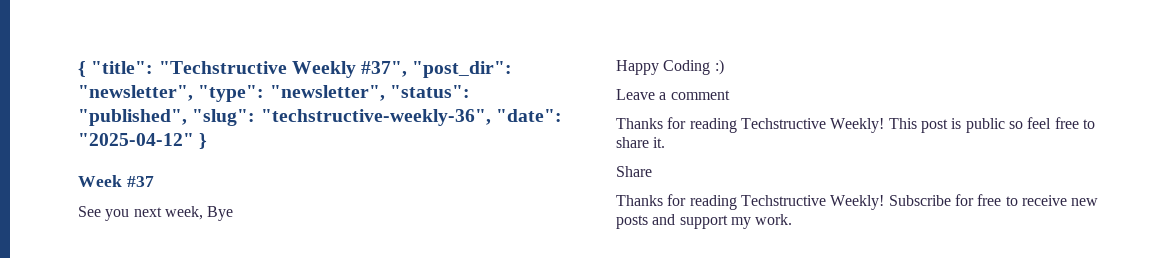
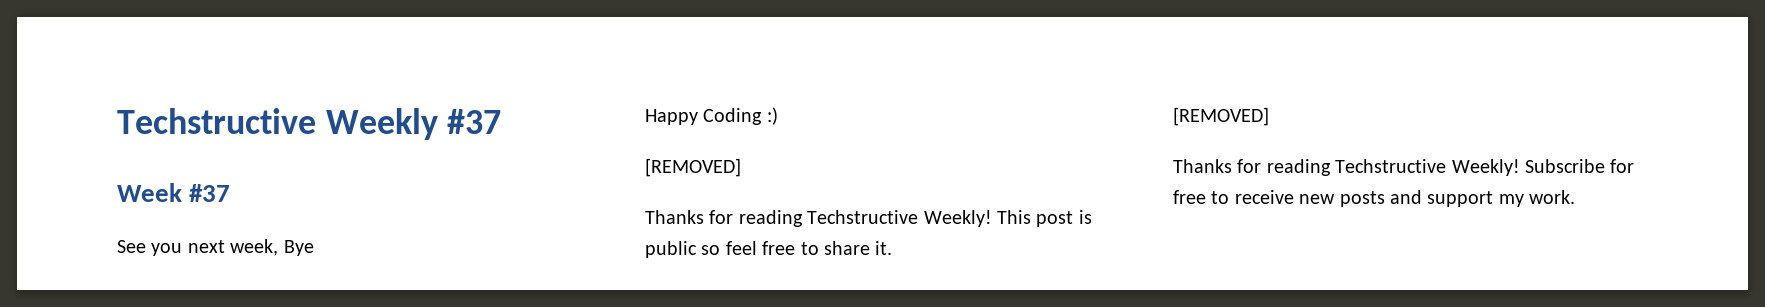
- { "title": "Techstructive Weekly #37", "post_dir": "newsletter", "type": "newsletter", "status": "published", "slug": "techstructive-weekly-36", "date": "2025-04-12" }
+ Techstructive Weekly #37
  Happy Coding :)
- Leave a comment
+ [REMOVED]
  This post is public so feel free to share it.
- Share
+ [REMOVED]

